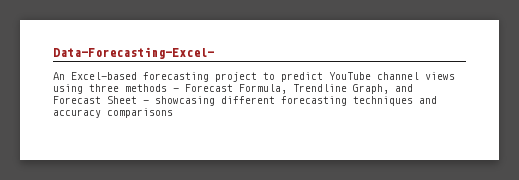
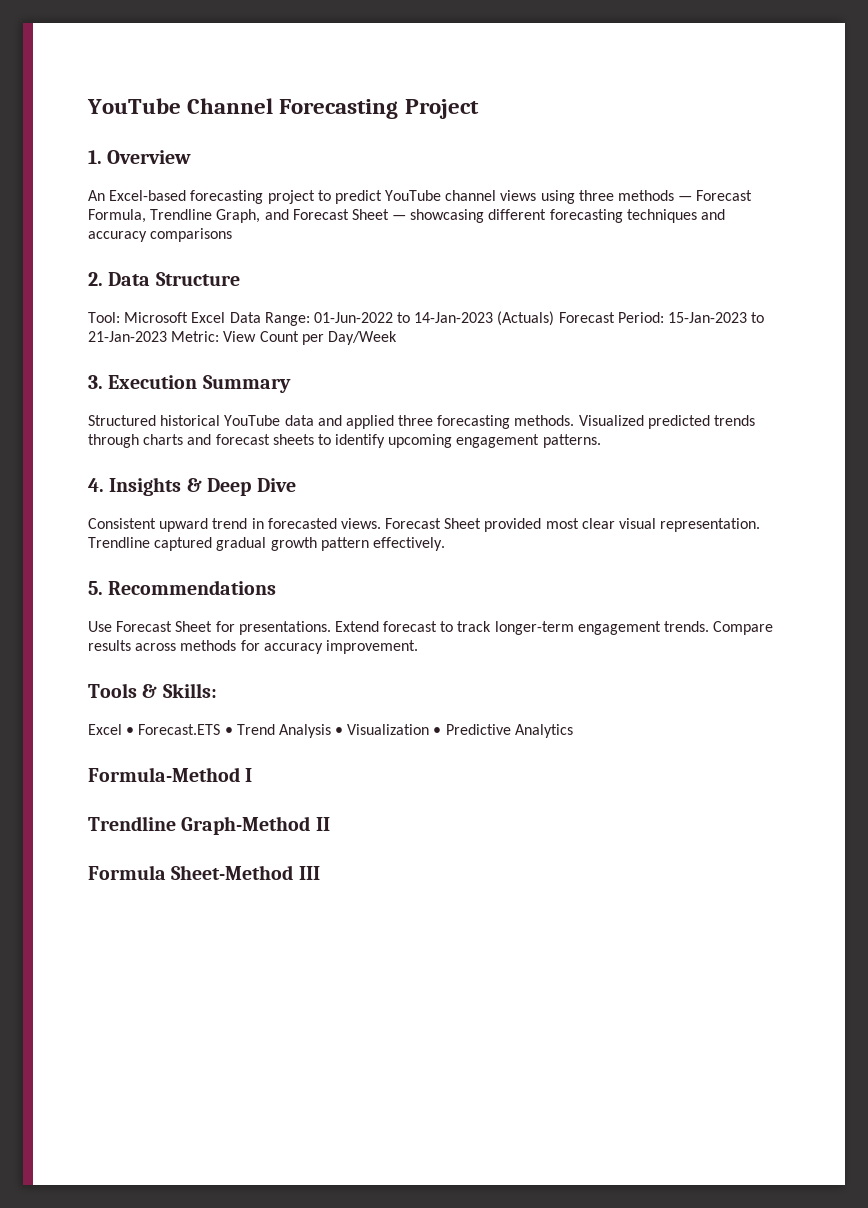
- Data-Forecasting-Excel-
+ YouTube Channel Forecasting Project
+ 1. Overview
+ 2. Data Structure
+ Tool: Microsoft Excel Data Range: 01-Jun-2022 to 14-Jan-2023 (Actuals) Forecast Period: 15-Jan-2023 to 21-Jan-2023 Metric: View Count per Day/Week
+ 3. Execution Summary
+ Structured historical YouTube data and applied three forecasting methods. Visualized predicted trends through charts and forecast sheets to identify upcoming engagement patterns.
+ 4. Insights & Deep Dive
+ Consistent upward trend in forecasted views. Forecast Sheet provided most clear visual representation. Trendline captured gradual growth pattern effectively.
+ 5. Recommendations
+ Use Forecast Sheet for presentations. Extend forecast to track longer-term engagement trends. Compare results across methods for accuracy improvement.
+ Tools & Skills:
+ Excel • Forecast.ETS • Trend Analysis • Visualization • Predictive Analytics
+ Formula-Method I
+ Trendline Graph-Method II
+ Formula Sheet-Method III

